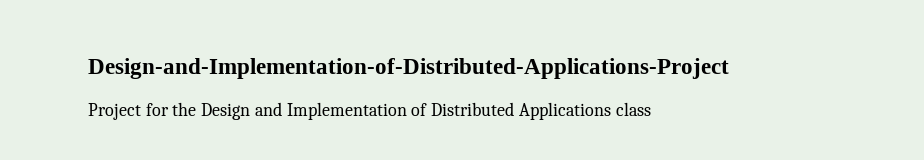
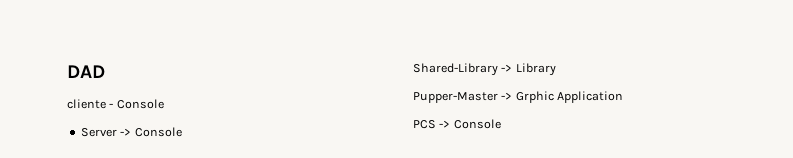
- Design-and-Implementation-of-Distributed-Applications-Project
- Project for the Design and Implementation of Distributed Applications class
+ DAD
+ cliente - Console
+ Server -> Console
+ Shared-Library -> Library
+ Pupper-Master -> Grphic Application
+ PCS -> Console

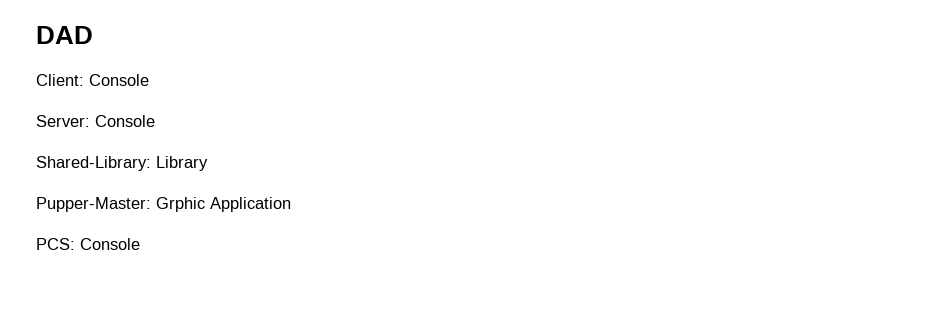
- cliente - Console
- Server -> Console
- Shared-Library -> Library
+ Client: Console
+ Server: Console
+ Shared-Library: Library
- Pupper-Master -> Grphic Application
+ Pupper-Master: Grphic Application
- PCS -> Console
+ PCS: Console

